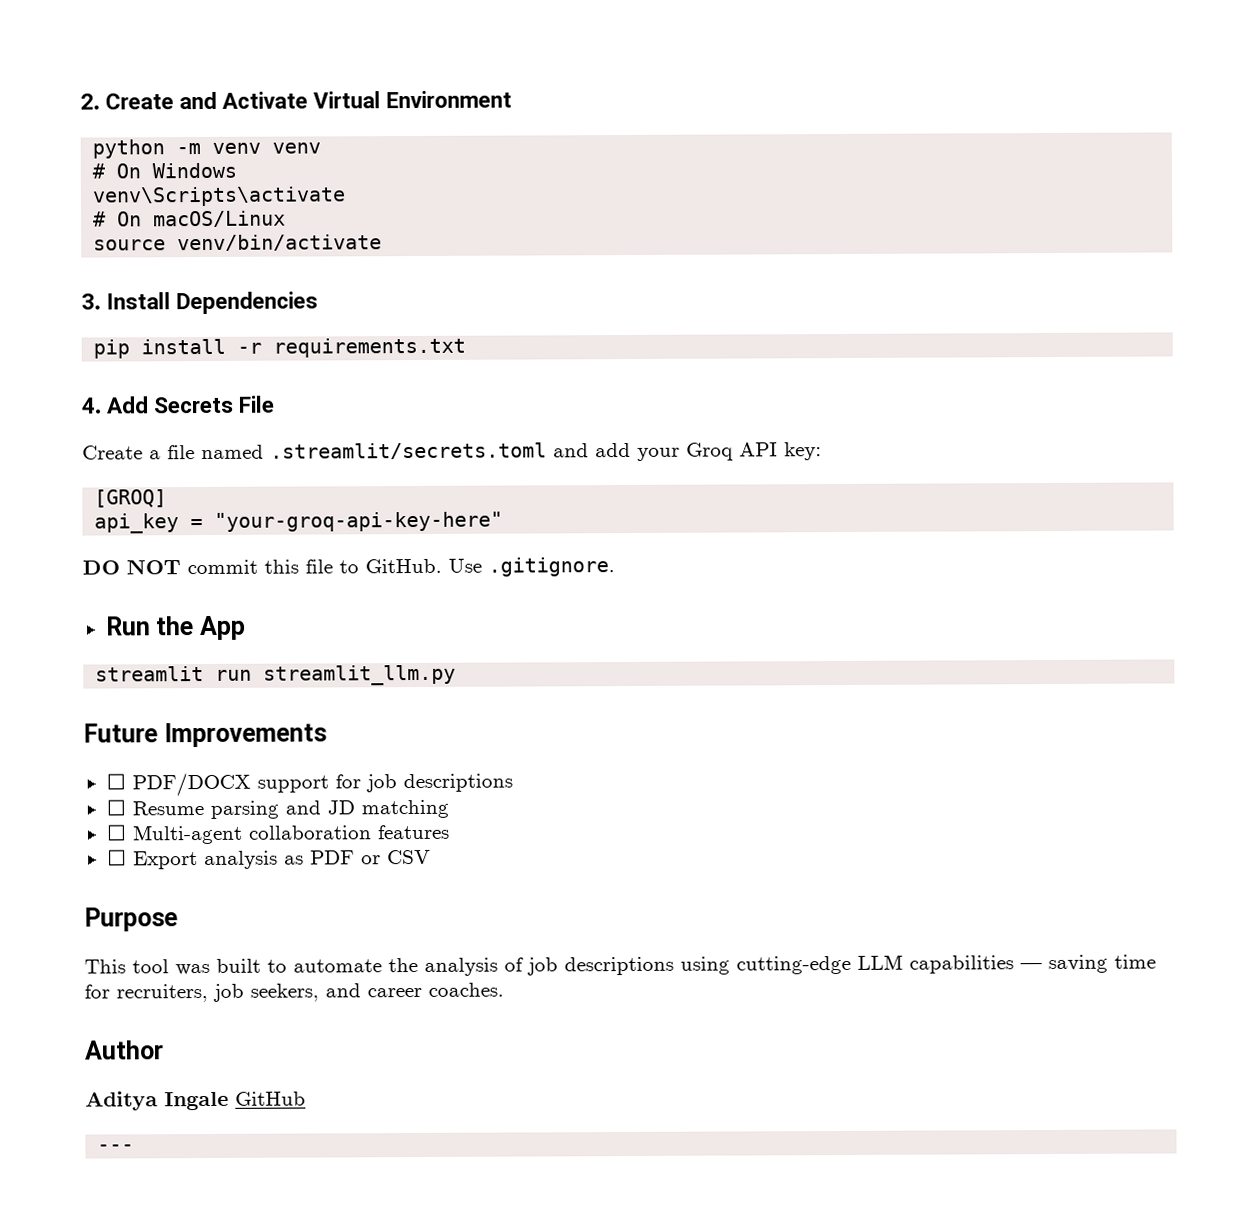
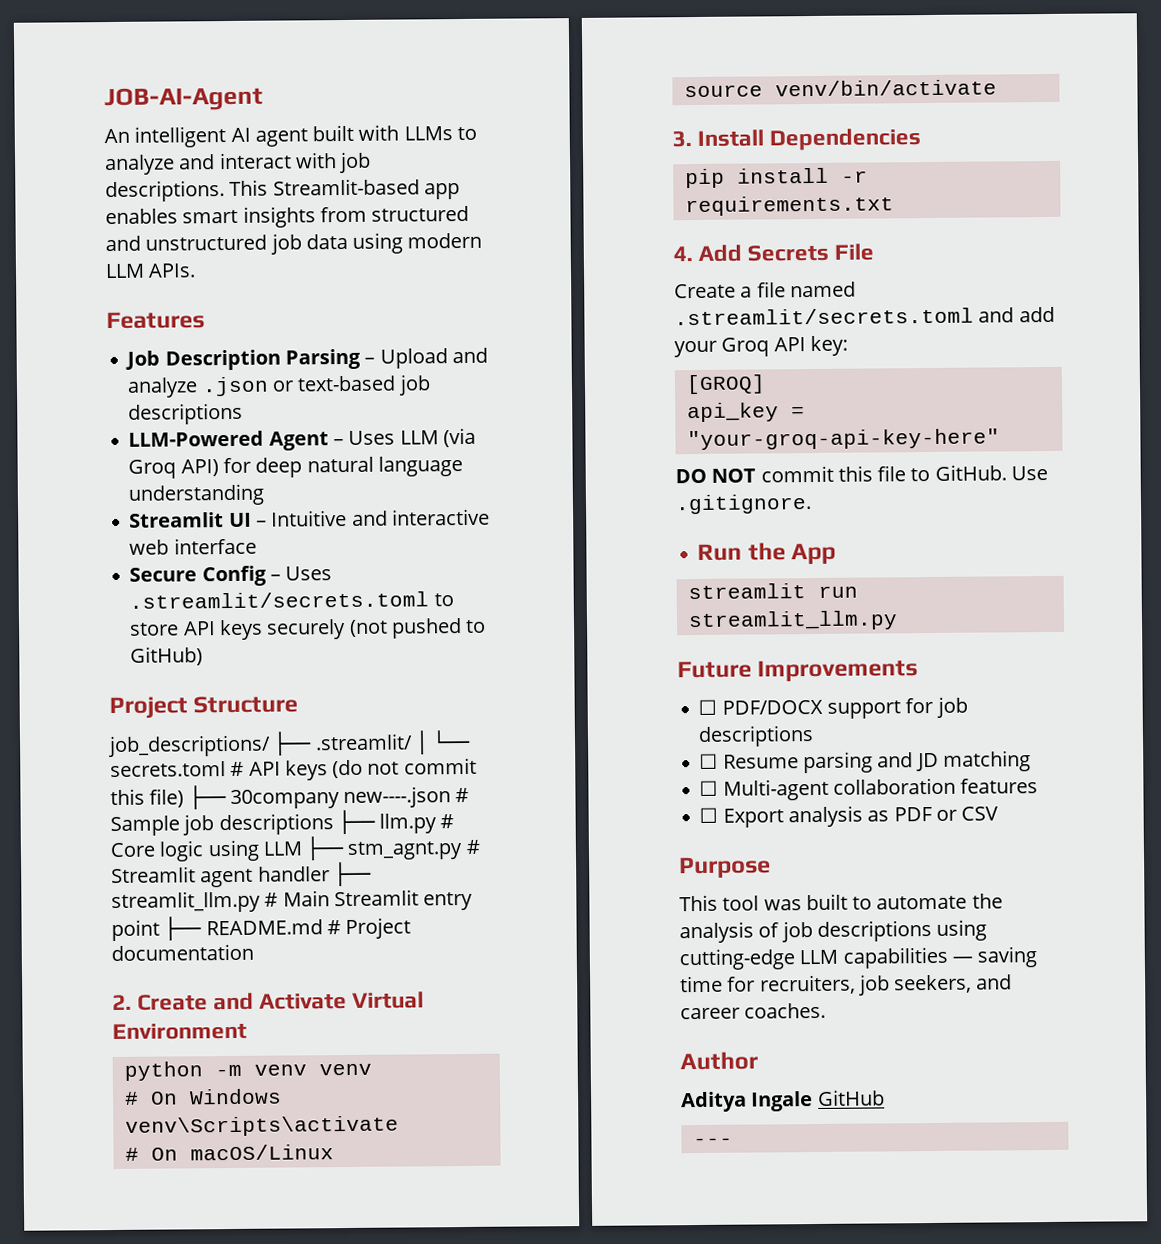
+ JOB-AI-Agent
+ An intelligent AI agent built with LLMs to analyze and interact with job descriptions. This Streamlit-based app enables smart insights from structured and unstructured job data using modern LLM APIs.
+ Features
+ Job Description Parsing – Upload and analyze .json or text-based job descriptions
+ LLM-Powered Agent – Uses LLM (via Groq API) for deep natural language understanding
+ Streamlit UI – Intuitive and interactive web interface
+ Secure Config – Uses .streamlit/secrets.toml to store API keys securely (not pushed to GitHub)
+ Project Structure
+ job_descriptions/ ├── .streamlit/ │ └── secrets.toml # API keys (do not commit this file) ├── 30company new----.json # Sample job descriptions ├── llm.py # Core logic using LLM ├── stm_agnt.py # Streamlit agent handler ├── streamlit_llm.py # Main Streamlit entry point ├── README.md # Project documentation

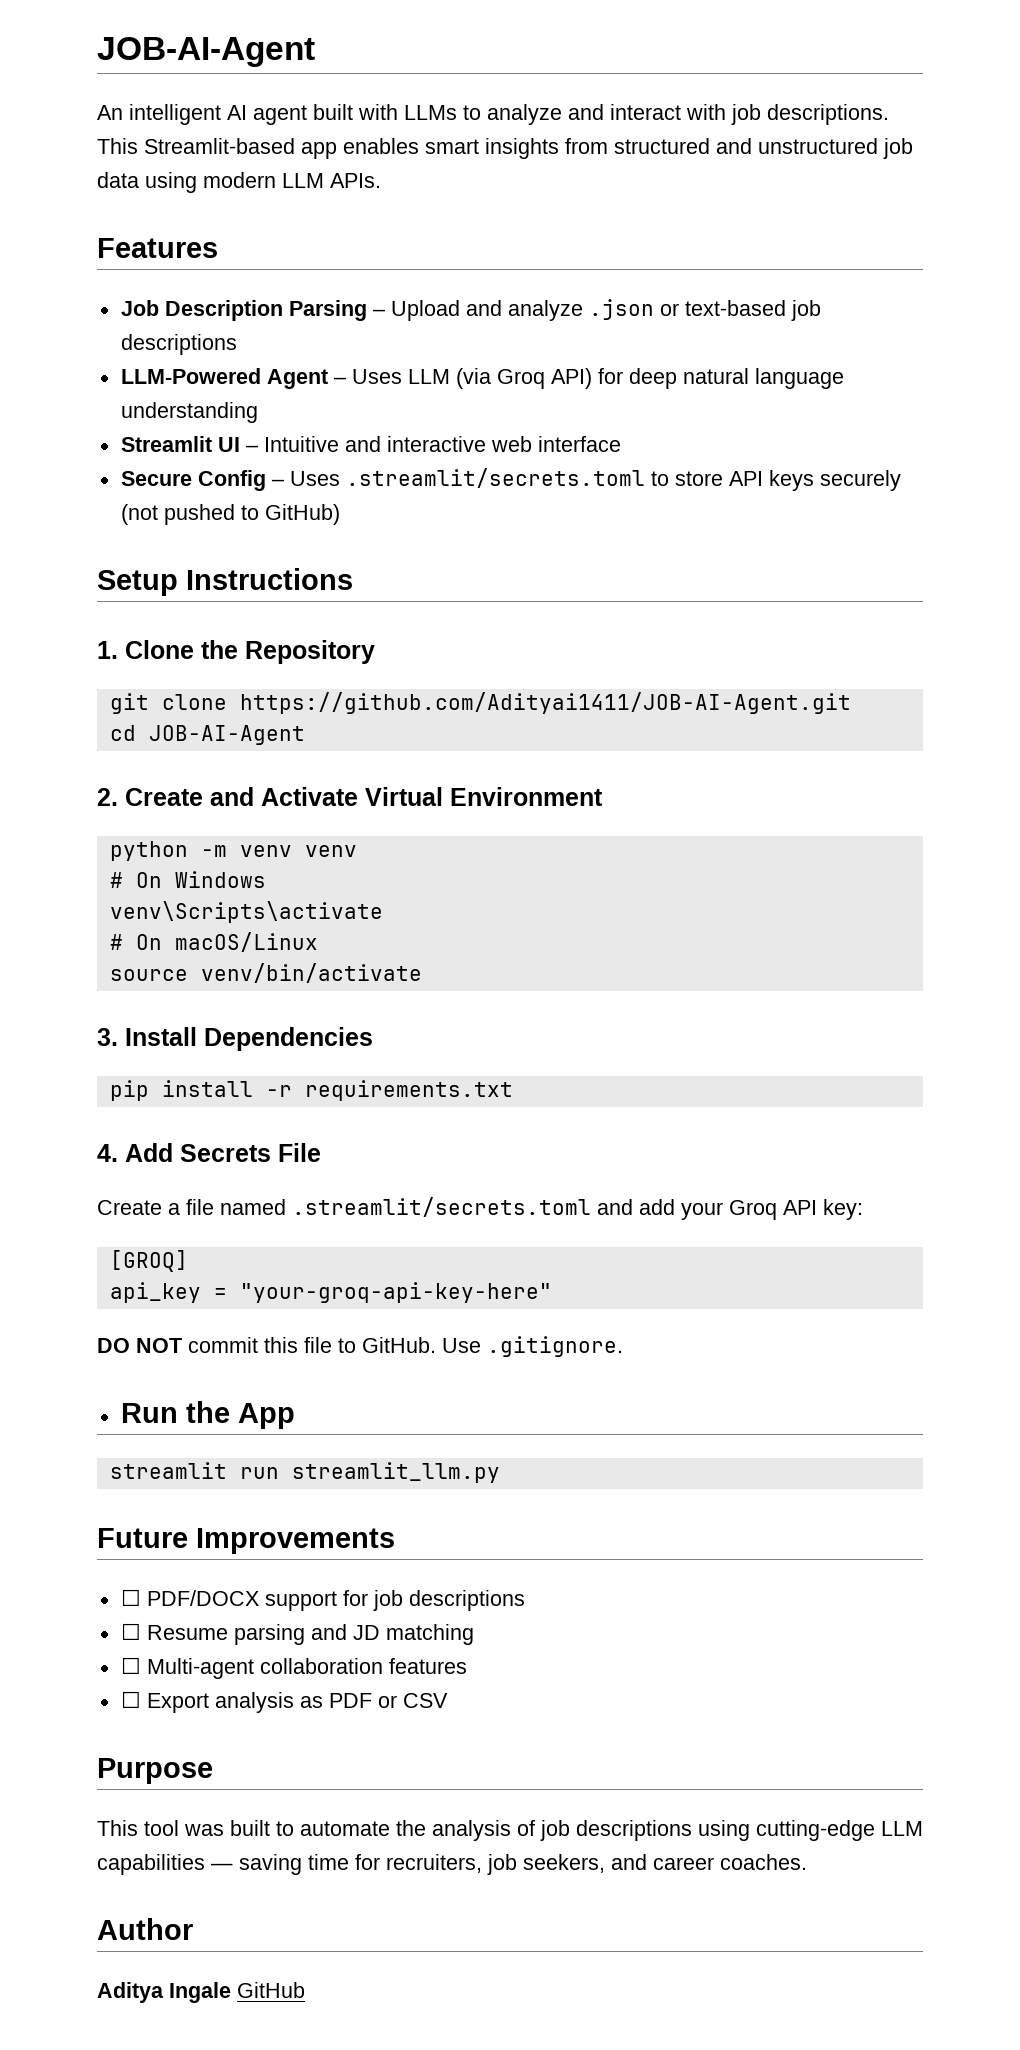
- Project Structure
- job_descriptions/ ├── .streamlit/ │ └── secrets.toml # API keys (do not commit this file) ├── 30company new----.json # Sample job descriptions ├── llm.py # Core logic using LLM ├── stm_agnt.py # Streamlit agent handler ├── streamlit_llm.py # Main Streamlit entry point ├── README.md # Project documentation
+ Setup Instructions
+ 1. Clone the Repository
+ git clone https://github.com/Adityai1411/JOB-AI-Agent.git
+ cd JOB-AI-Agent
- ---

